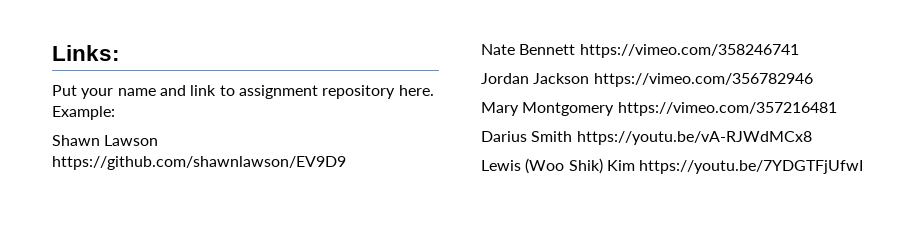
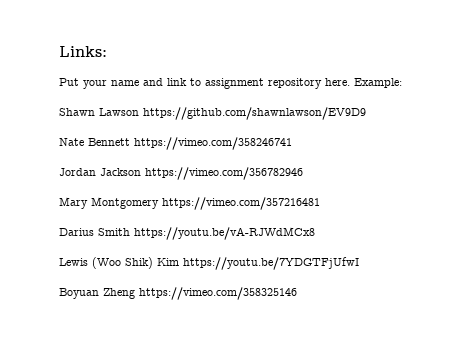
+ Boyuan Zheng https://vimeo.com/358325146

